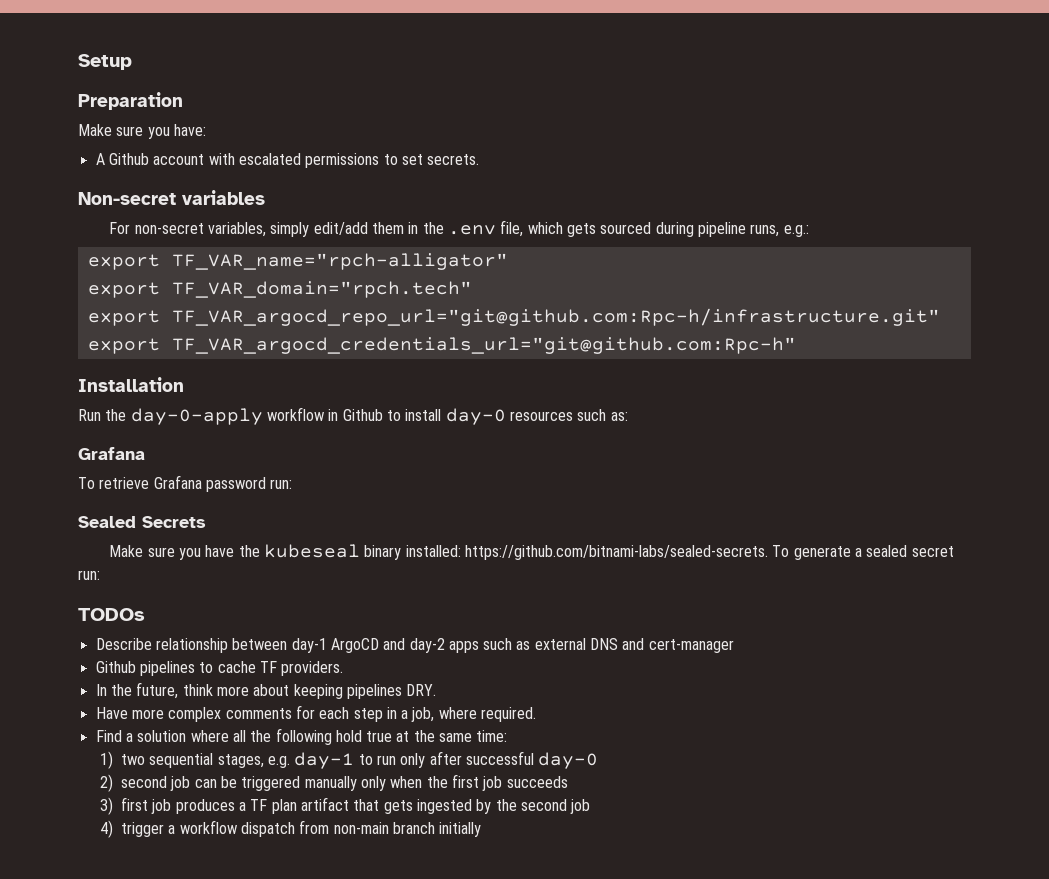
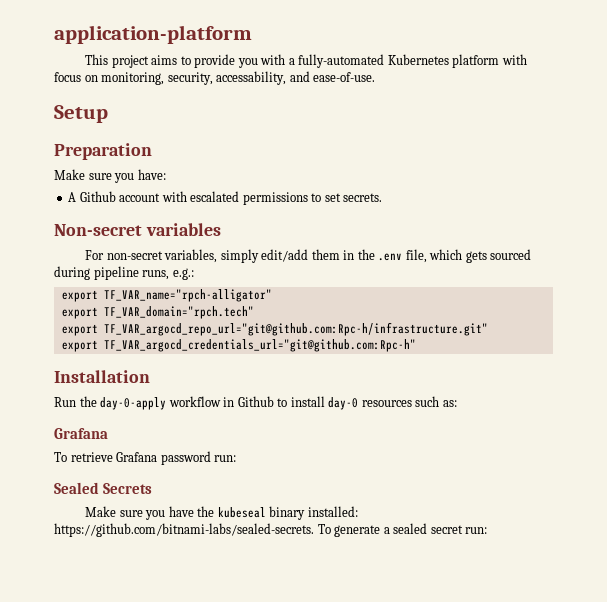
+ application-platform
+ This project aims to provide you with a fully-automated Kubernetes platform with focus on monitoring, security, accessability, and ease-of-use.
- TODOs
- Describe relationship between day-1 ArgoCD and day-2 apps such as external DNS and cert-manager
- Github pipelines to cache TF providers.
- In the future, think more about keeping pipelines DRY.
- Have more complex comments for each step in a job, where required.
- Find a solution where all the following hold true at the same time:
- 1) two sequential stages, e.g. day-1 to run only after successful day-0
- 2) second job can be triggered manually only when the first job succeeds
- 3) first job produces a TF plan artifact that gets ingested by the second job
- 4) trigger a workflow dispatch from non-main branch initially

